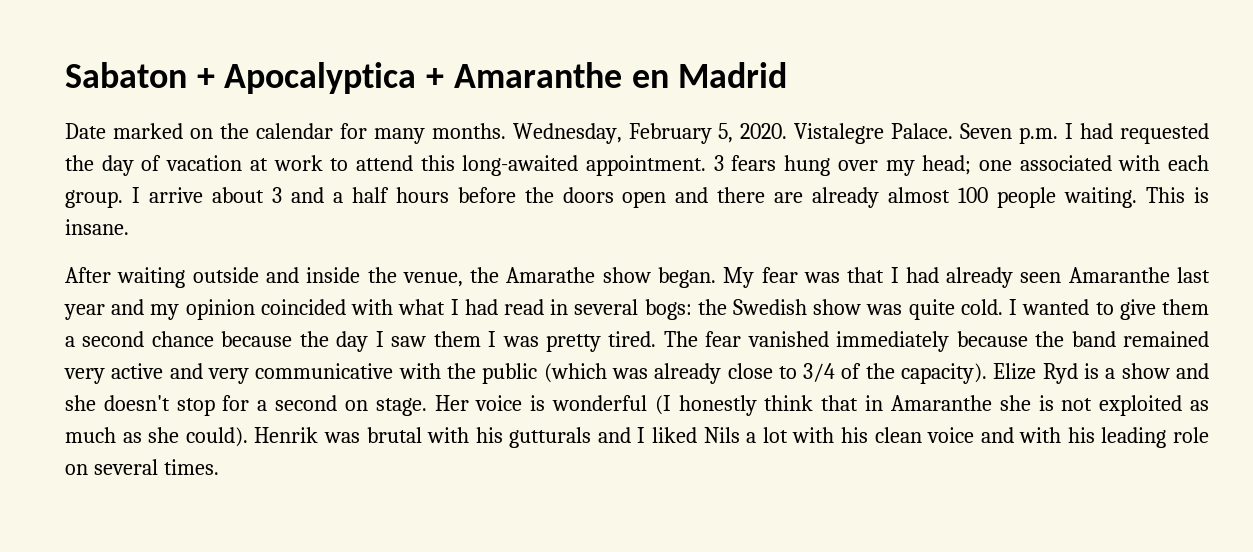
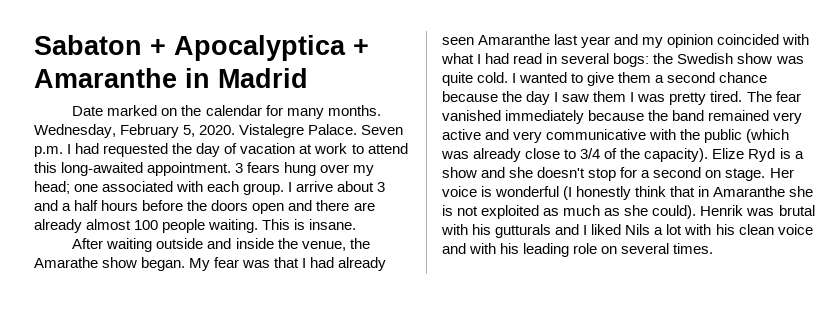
- Sabaton + Apocalyptica + Amaranthe en Madrid
+ Sabaton + Apocalyptica + Amaranthe in Madrid

